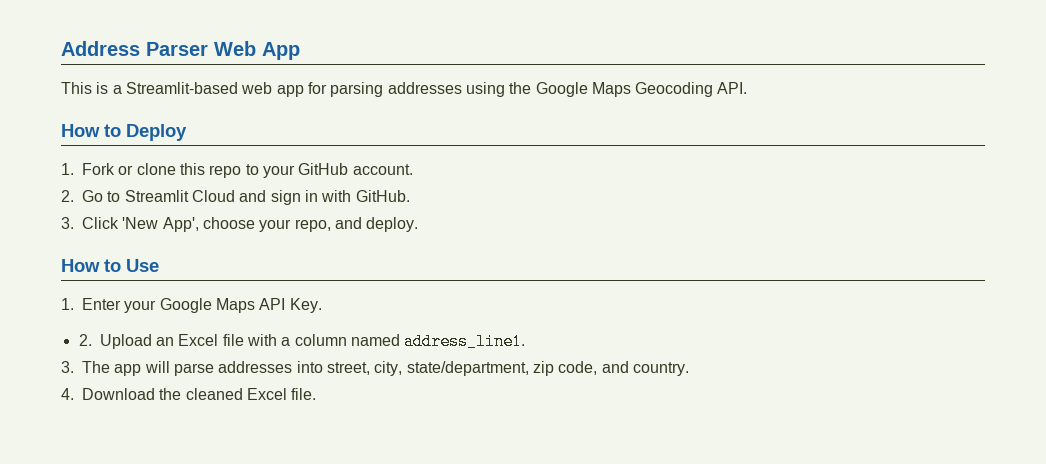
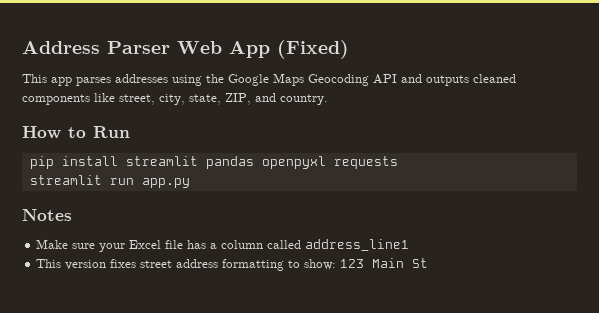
- Address Parser Web App
- This is a Streamlit-based web app for parsing addresses using the Google Maps Geocoding API.
- How to Deploy
- 1. Fork or clone this repo to your GitHub account.
- 2. Go to Streamlit Cloud and sign in with GitHub.
- 3. Click 'New App', choose your repo, and deploy.
- How to Use
- 1. Enter your Google Maps API Key.
- 2. Upload an Excel file with a column named address_line1.
- 3. The app will parse addresses into street, city, state/department, zip code, and country.
- 4. Download the cleaned Excel file.
+ Address Parser Web App (Fixed)
+ This app parses addresses using the Google Maps Geocoding API and outputs cleaned components like street, city, state, ZIP, and country.
+ How to Run
+ pip install streamlit pandas openpyxl requests
+ streamlit run app.py
+ Notes
+ Make sure your Excel file has a column called address_line1
+ This version fixes street address formatting to show: 123 Main St

